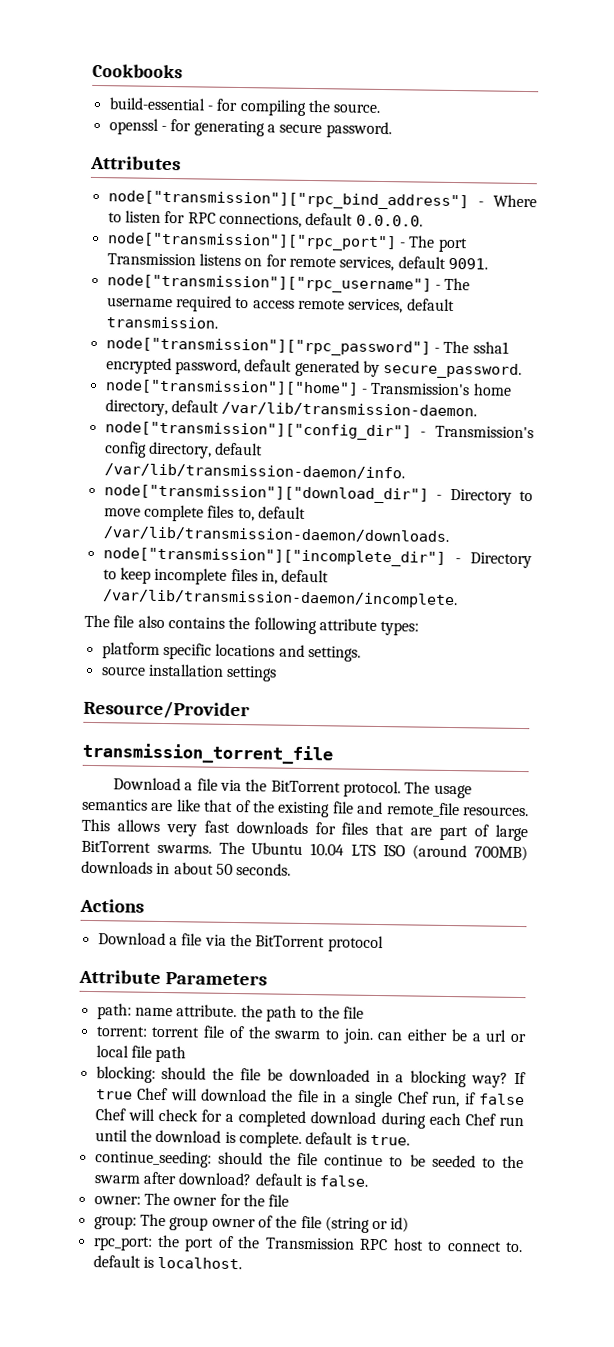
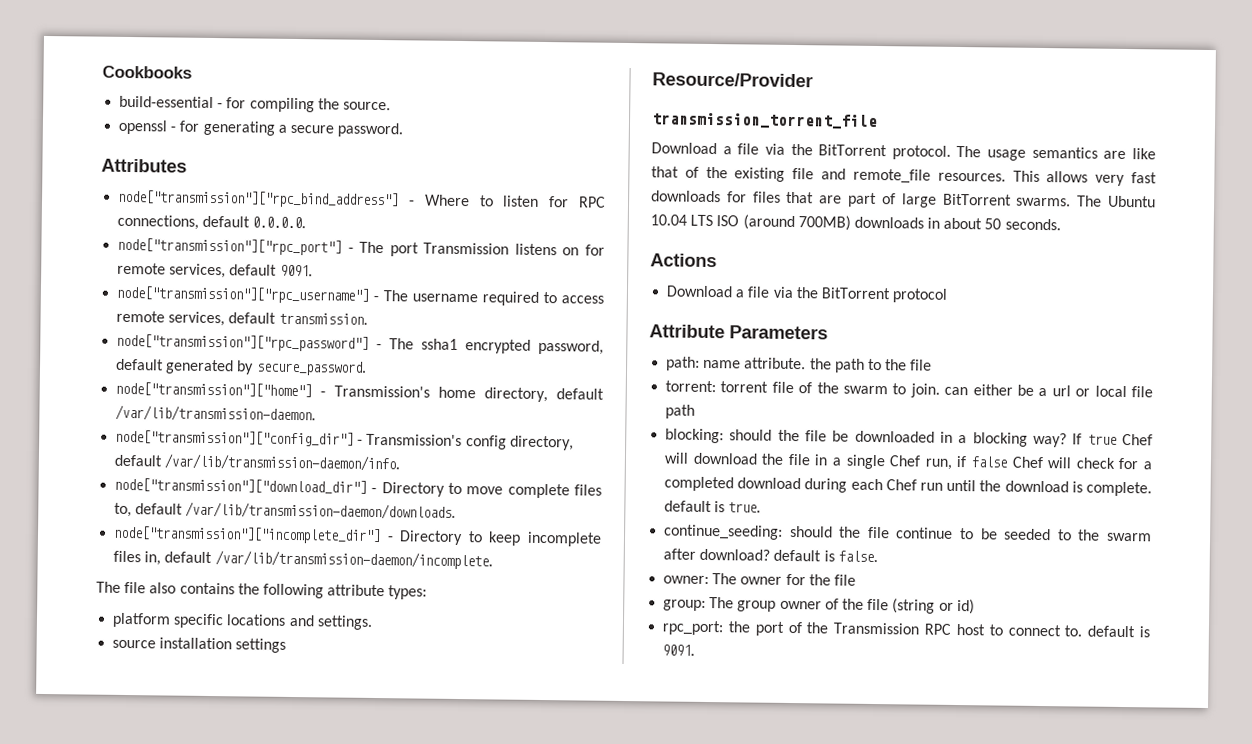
- rpc_port: the port of the Transmission RPC host to connect to. default is localhost.
+ rpc_port: the port of the Transmission RPC host to connect to. default is 9091.

